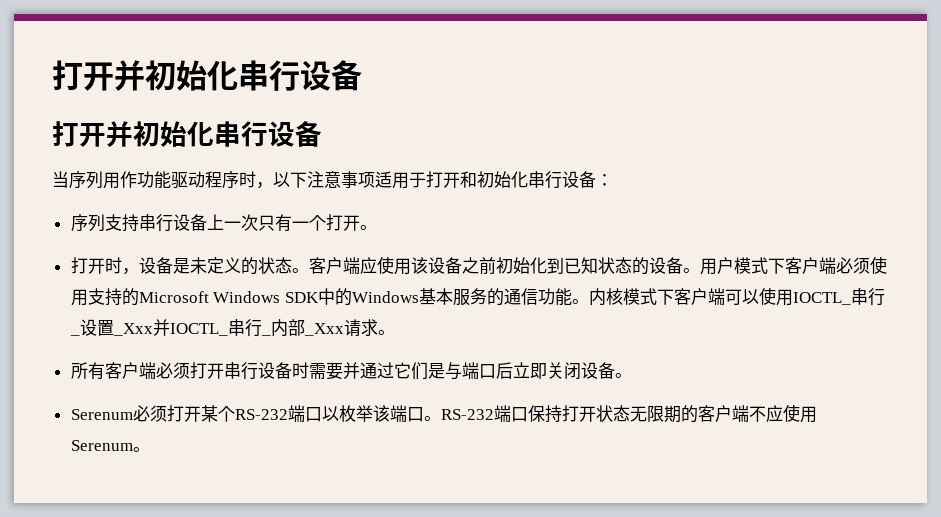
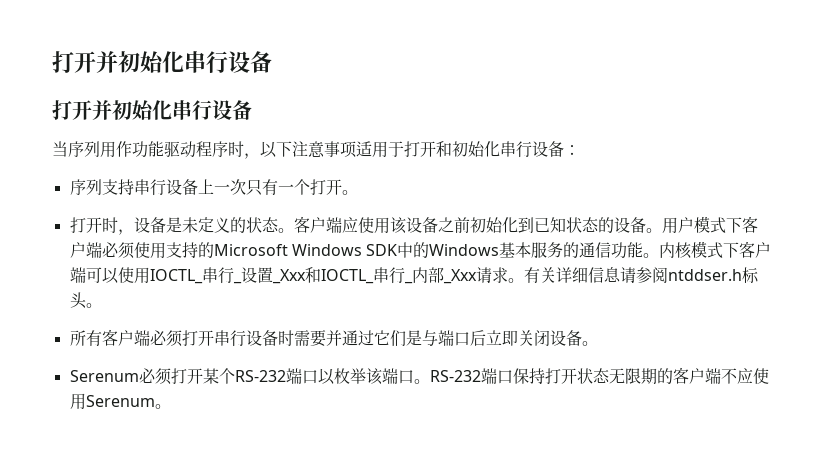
- 内核模式下客户端可以使用IOCTL_串行_设置_Xxx并IOCTL_串行_内部_Xxx请求。
+ 内核模式下客户端可以使用IOCTL_串行_设置_Xxx和IOCTL_串行_内部_Xxx请求。有关详细信息请参阅ntddser.h标头。

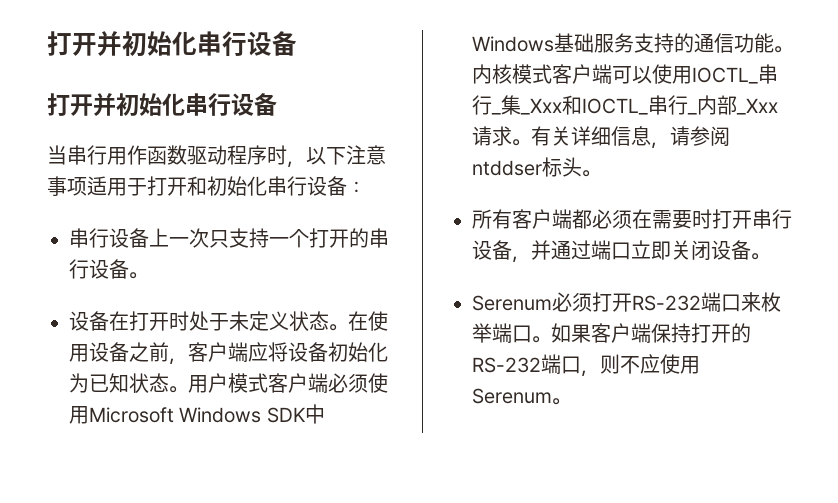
- 当序列用作功能驱动程序时，以下注意事项适用于打开和初始化串行设备：
+ 当串行用作函数驱动程序时，以下注意事项适用于打开和初始化串行设备：
- 序列支持串行设备上一次只有一个打开。
- 打开时，设备是未定义的状态。客户端应使用该设备之前初始化到已知状态的设备。
+ 串行设备上一次只支持一个打开的串行设备。
+ 设备在打开时处于未定义状态。在使用设备之前，客户端应将设备初始化为已知状态。
- 用户模式下客户端必须使用支持的Microsoft Windows SDK中的Windows基本服务的通信功能。
+ 用户模式客户端必须使用Microsoft Windows SDK中Windows基础服务支持的通信功能。
- 内核模式下客户端可以使用IOCTL_串行_设置_Xxx和IOCTL_串行_内部_Xxx请求。
+ 内核模式客户端可以使用IOCTL_串行_集_Xxx和IOCTL_串行_内部_Xxx请求。
- 有关详细信息请参阅ntddser.h标头。
+ 有关详细信息，请参阅ntddser标头。
- 所有客户端必须打开串行设备时需要并通过它们是与端口后立即关闭设备。
+ 所有客户端都必须在需要时打开串行设备，并通过端口立即关闭设备。
- Serenum必须打开某个RS-232端口以枚举该端口。RS-232端口保持打开状态无限期的客户端不应使用Serenum。
+ Serenum必须打开RS-232端口来枚举端口。如果客户端保持打开的RS-232端口，则不应使用Serenum。

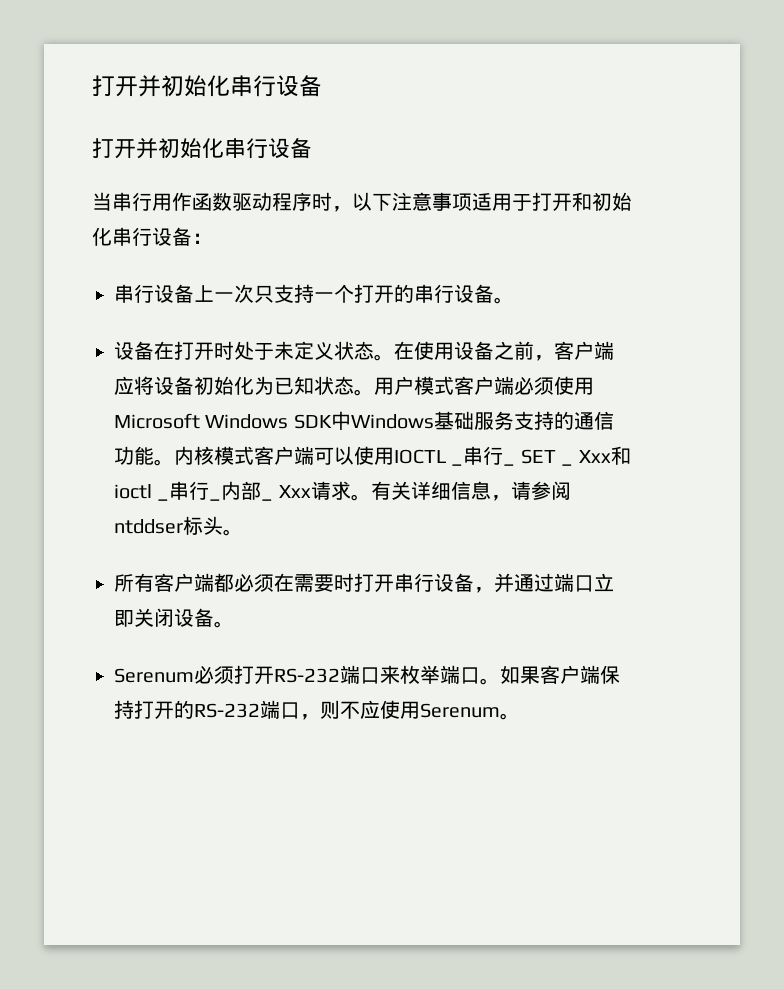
- 内核模式客户端可以使用IOCTL_串行_集_Xxx和IOCTL_串行_内部_Xxx请求。
+ 内核模式客户端可以使用IOCTL _串行_ SET _ Xxx和ioctl _串行_内部_ Xxx请求。

